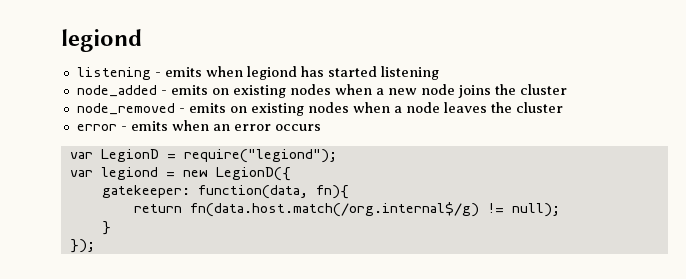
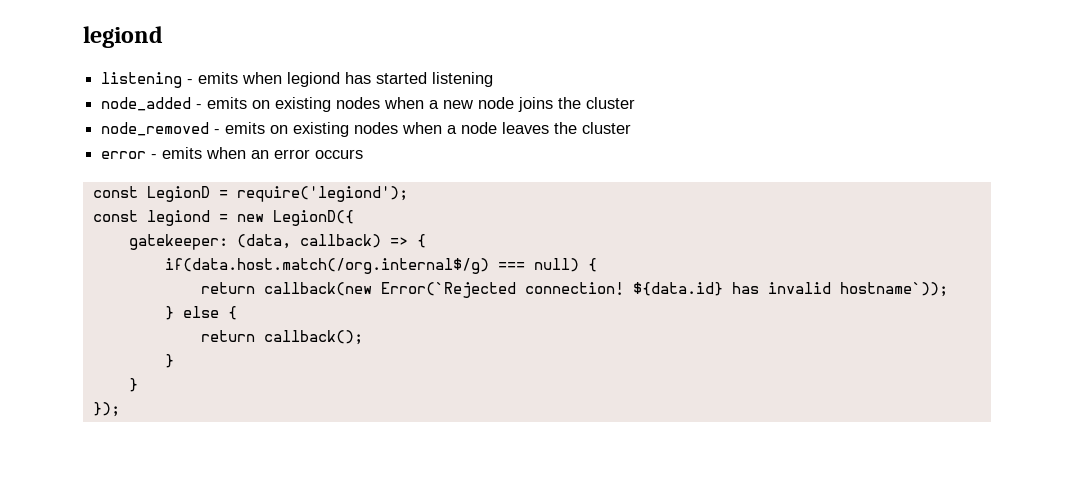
- var LegionD = require("legiond");
- var legiond = new LegionD({
+ const LegionD = require('legiond');
+ const legiond = new LegionD({
- gatekeeper: function(data, fn){
- return fn(data.host.match(/org.internal$/g) != null);
+ gatekeeper: (data, callback) => {
+ if(data.host.match(/org.internal$/g) === null) {
+ return callback(new Error(`Rejected connection! ${data.id} has invalid hostname`));
+ } else {
+ return callback();
+ }

